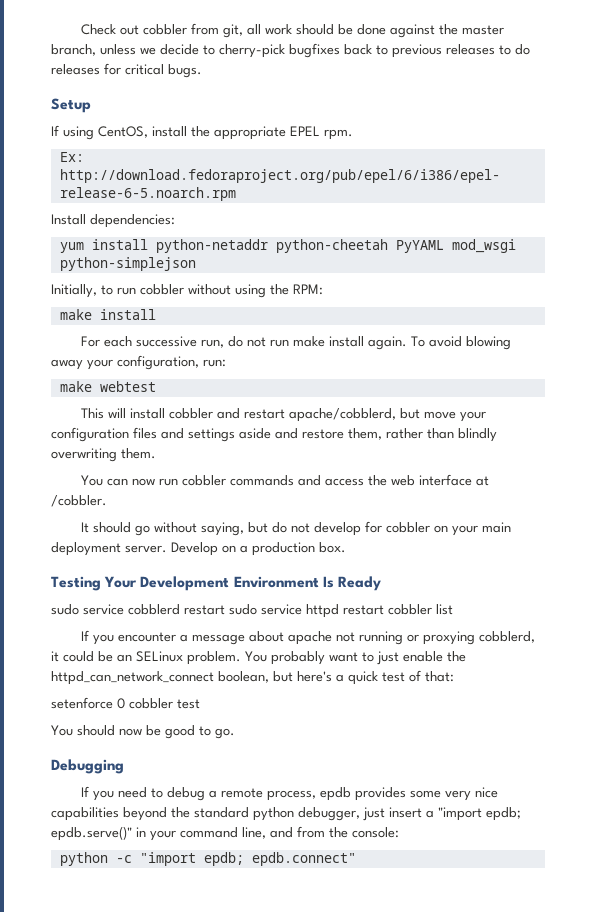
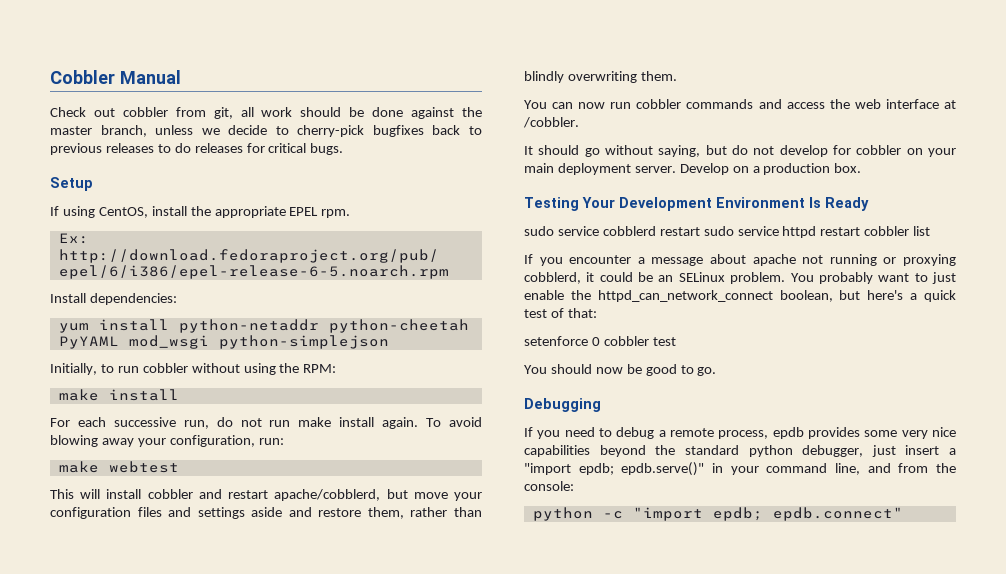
+ Cobbler Manual

